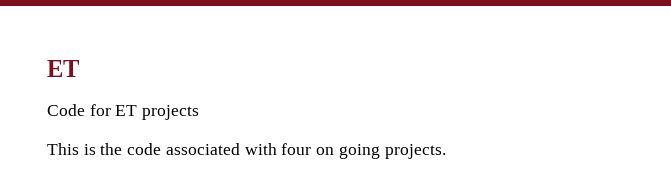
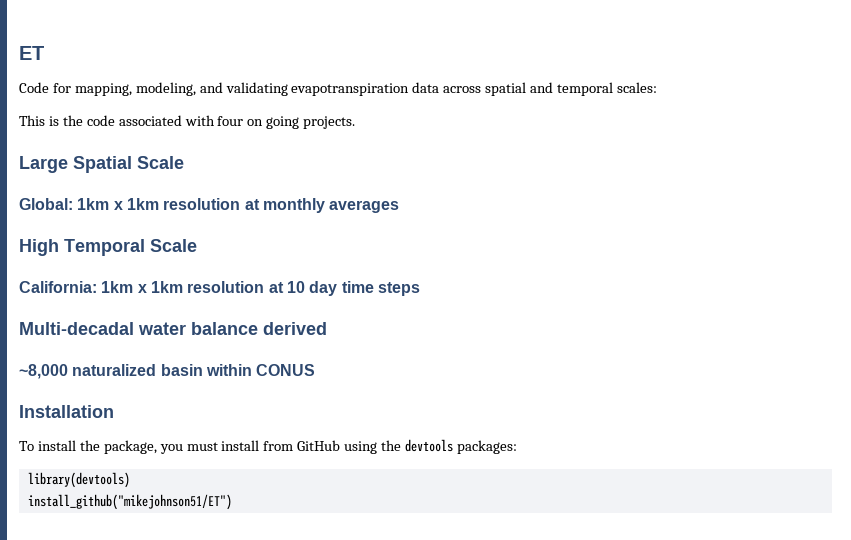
- Code for ET projects
+ Code for mapping, modeling, and validating evapotranspiration data across spatial and temporal scales:
+ Large Spatial Scale
+ Global: 1km x 1km resolution at monthly averages
+ High Temporal Scale
+ California: 1km x 1km resolution at 10 day time steps
+ Multi-decadal water balance derived
+ ~8,000 naturalized basin within CONUS
+ Installation
+ To install the package, you must install from GitHub using the devtools packages:
+ library(devtools)
+ install_github("mikejohnson51/ET")

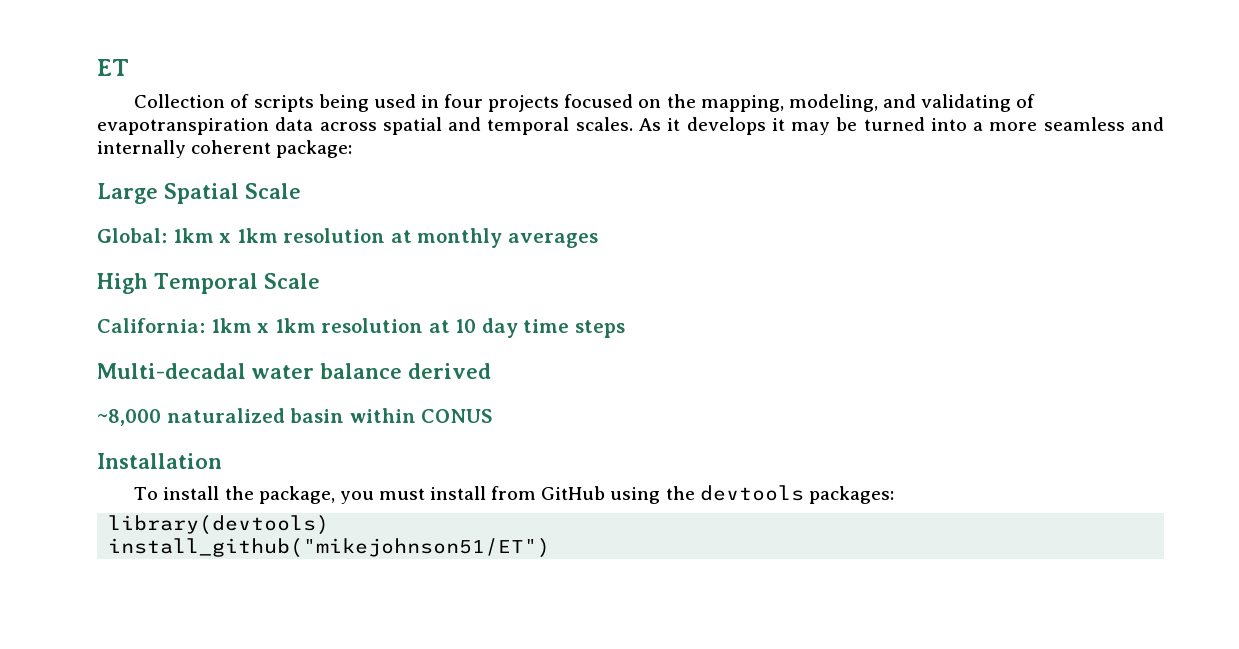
- Code for mapping, modeling, and validating evapotranspiration data across spatial and temporal scales:
- This is the code associated with four on going projects.
+ Collection of scripts being used in four projects focused on the mapping, modeling, and validating of evapotranspiration data across spatial and temporal scales. As it develops it may be turned into a more seamless and internally coherent package:

